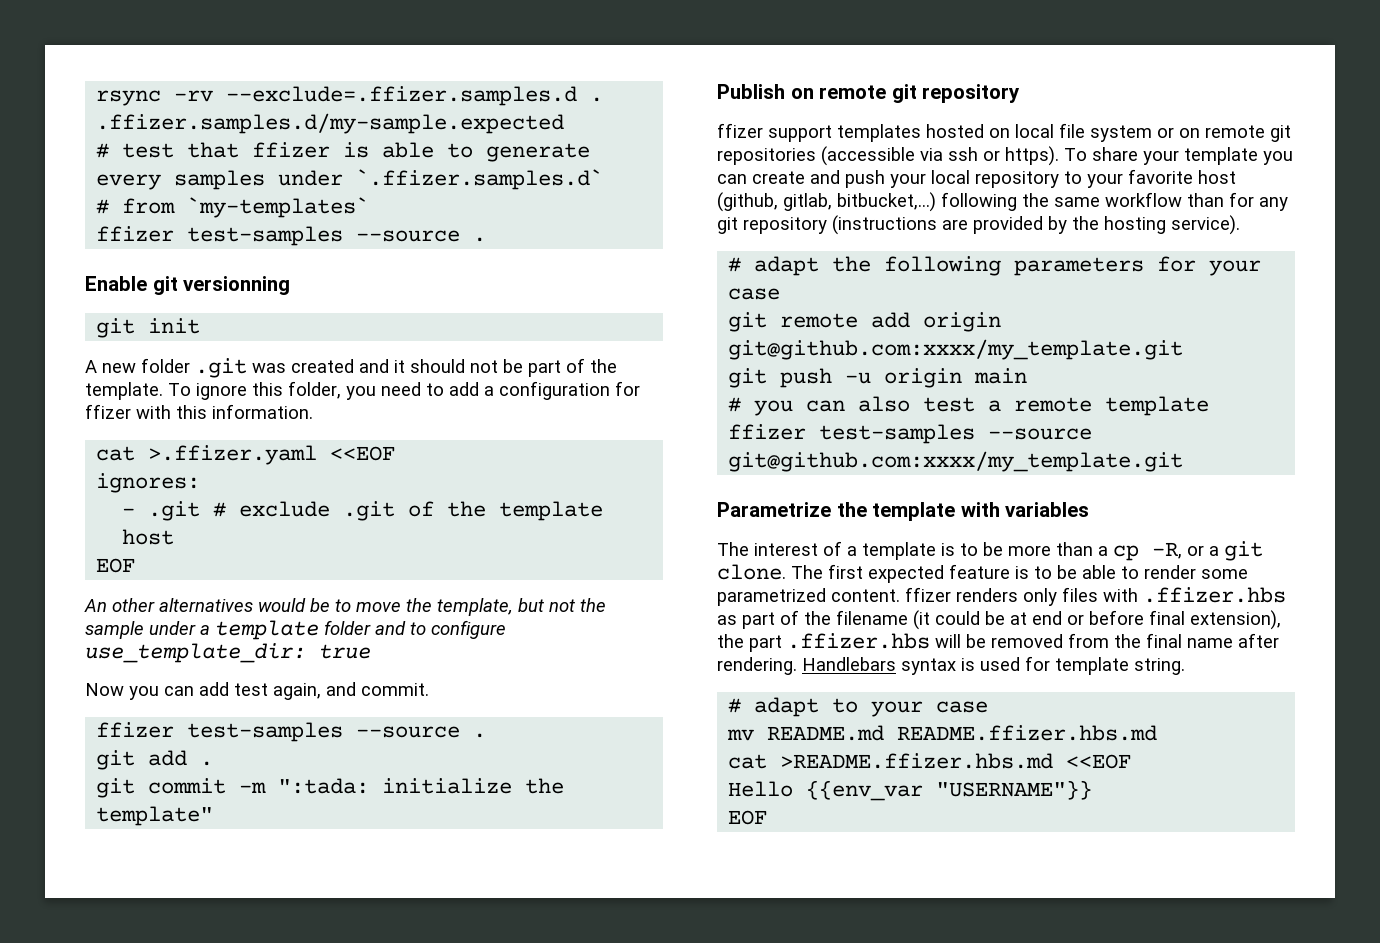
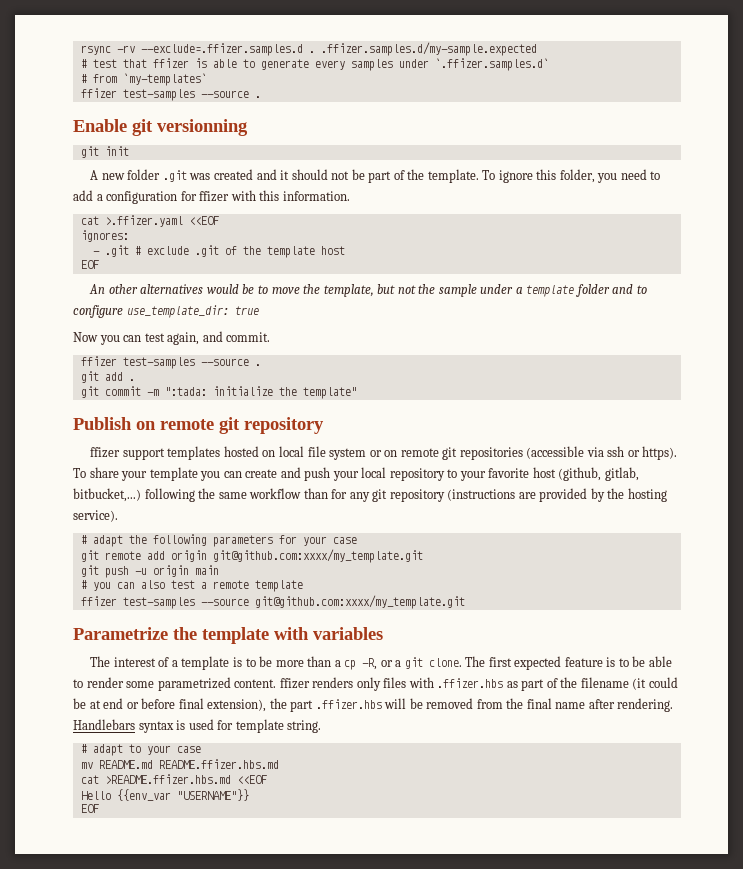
- Now you can add test again, and commit.
+ Now you can test again, and commit.

